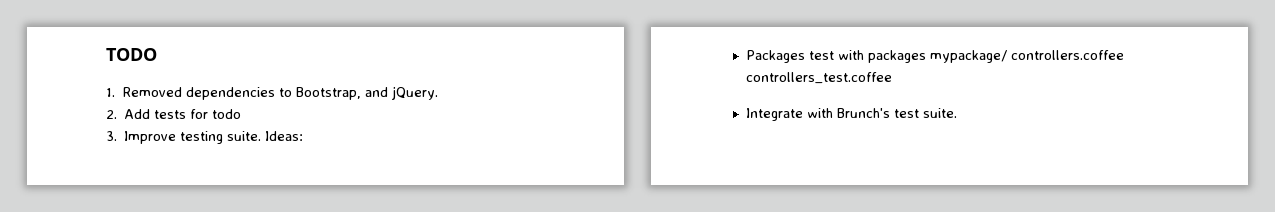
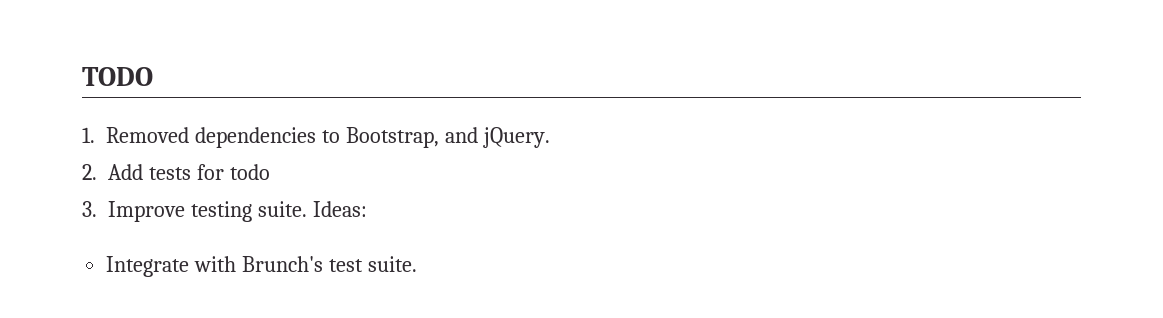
- Packages test with packages mypackage/ controllers.coffee controllers_test.coffee

